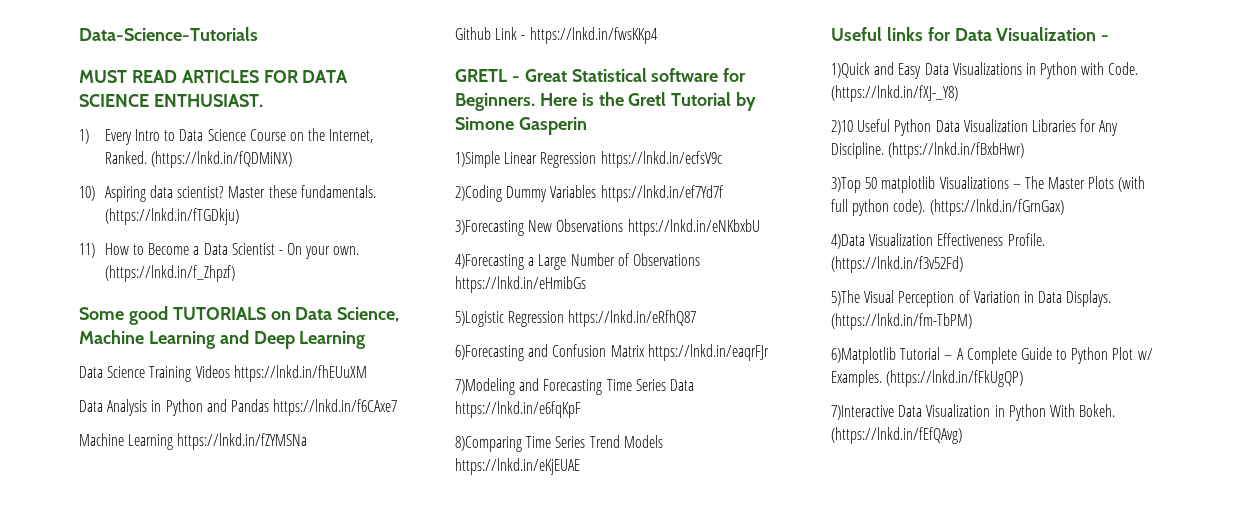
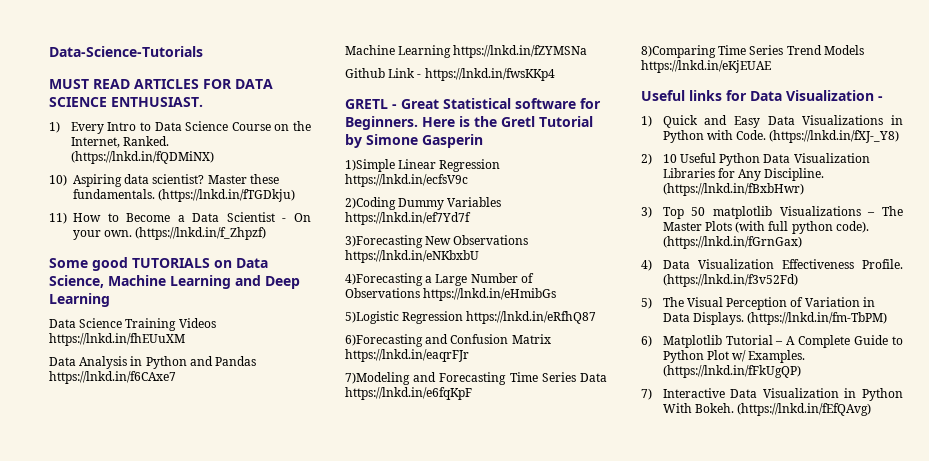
- 1)Quick and Easy Data Visualizations in Python with Code.
+ 1) Quick and Easy Data Visualizations in Python with Code.
- 2)10 Useful Python Data Visualization Libraries for Any Discipline.
+ 2) 10 Useful Python Data Visualization Libraries for Any Discipline.
- 3)Top 50 matplotlib Visualizations – The Master Plots (with full python code).
+ 3) Top 50 matplotlib Visualizations – The Master Plots (with full python code).
- 4)Data Visualization Effectiveness Profile.
+ 4) Data Visualization Effectiveness Profile.
- 5)The Visual Perception of Variation in Data Displays.
+ 5) The Visual Perception of Variation in Data Displays.
- 6)Matplotlib Tutorial – A Complete Guide to Python Plot w/ Examples.
+ 6) Matplotlib Tutorial – A Complete Guide to Python Plot w/ Examples.
- 7)Interactive Data Visualization in Python With Bokeh.
+ 7) Interactive Data Visualization in Python With Bokeh.

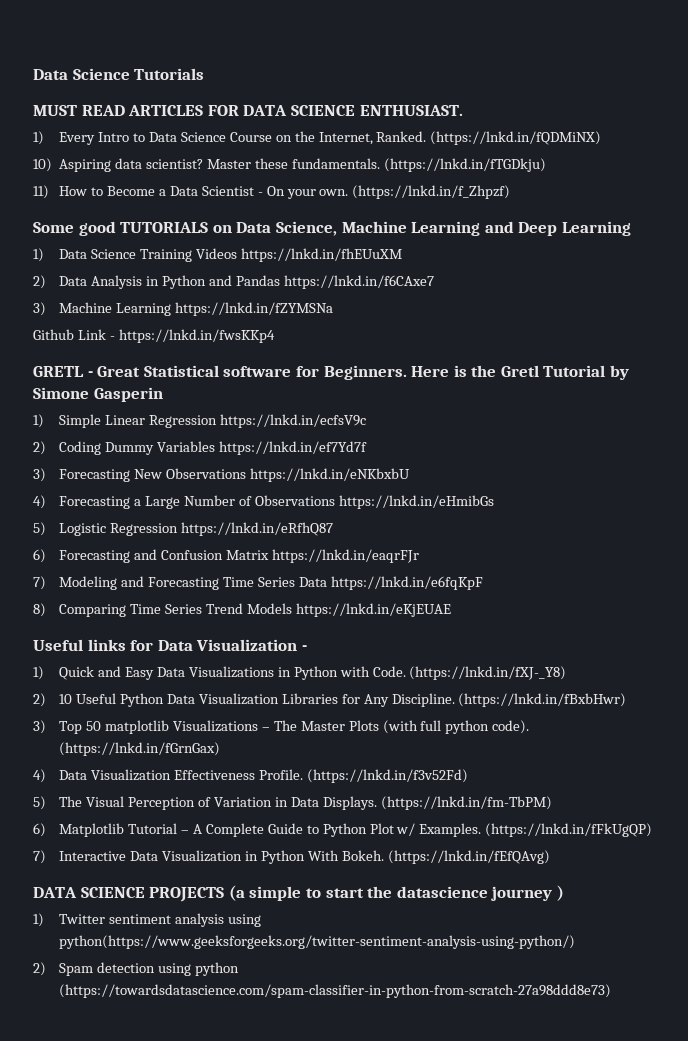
- Data-Science-Tutorials
+ Data Science Tutorials
- Data Science Training Videos https://lnkd.in/fhEUuXM
+ 1) Data Science Training Videos https://lnkd.in/fhEUuXM
- Data Analysis in Python and Pandas https://lnkd.in/f6CAxe7
+ 2) Data Analysis in Python and Pandas https://lnkd.in/f6CAxe7
- Machine Learning https://lnkd.in/fZYMSNa
+ 3) Machine Learning https://lnkd.in/fZYMSNa
- 1)Simple Linear Regression https://lnkd.in/ecfsV9c
+ 1) Simple Linear Regression https://lnkd.in/ecfsV9c
- 2)Coding Dummy Variables https://lnkd.in/ef7Yd7f
+ 2) Coding Dummy Variables https://lnkd.in/ef7Yd7f
- 3)Forecasting New Observations https://lnkd.in/eNKbxbU
+ 3) Forecasting New Observations https://lnkd.in/eNKbxbU
- 4)Forecasting a Large Number of Observations https://lnkd.in/eHmibGs
+ 4) Forecasting a Large Number of Observations https://lnkd.in/eHmibGs
- 5)Logistic Regression https://lnkd.in/eRfhQ87
+ 5) Logistic Regression https://lnkd.in/eRfhQ87
- 6)Forecasting and Confusion Matrix https://lnkd.in/eaqrFJr
+ 6) Forecasting and Confusion Matrix https://lnkd.in/eaqrFJr
- 7)Modeling and Forecasting Time Series Data https://lnkd.in/e6fqKpF
+ 7) Modeling and Forecasting Time Series Data https://lnkd.in/e6fqKpF
- 8)Comparing Time Series Trend Models https://lnkd.in/eKjEUAE
+ 8) Comparing Time Series Trend Models https://lnkd.in/eKjEUAE
+ DATA SCIENCE PROJECTS (a simple to start the datascience journey )
+ 1) Twitter sentiment analysis using python(https://www.geeksforgeeks.org/twitter-sentiment-analysis-using-python/)
+ 2) Spam detection using python (https://towardsdatascience.com/spam-classifier-in-python-from-scratch-27a98ddd8e73)

